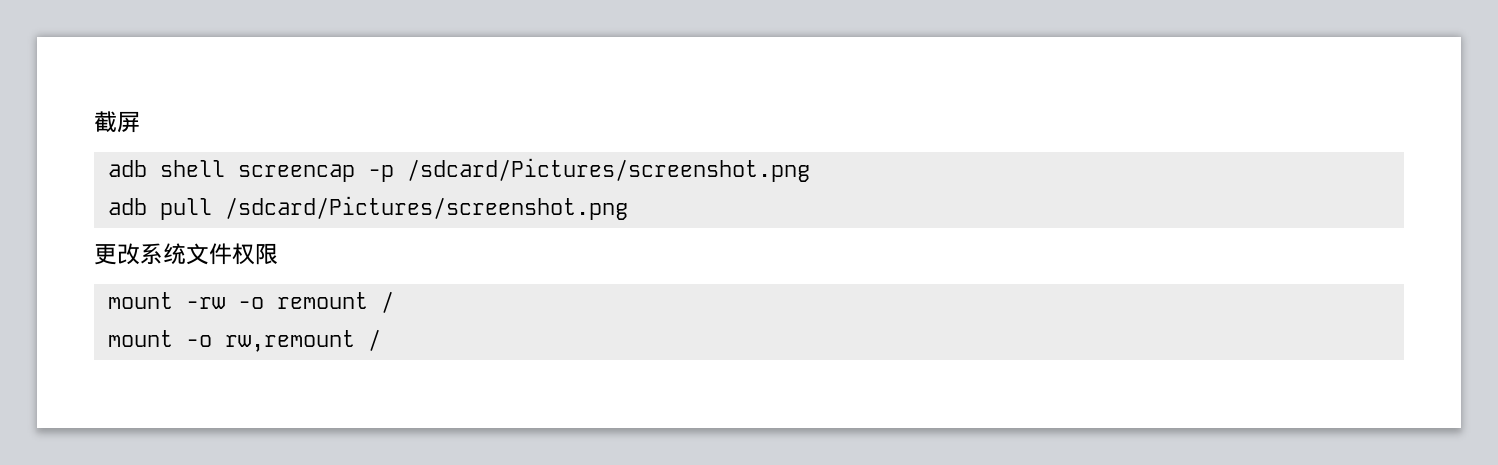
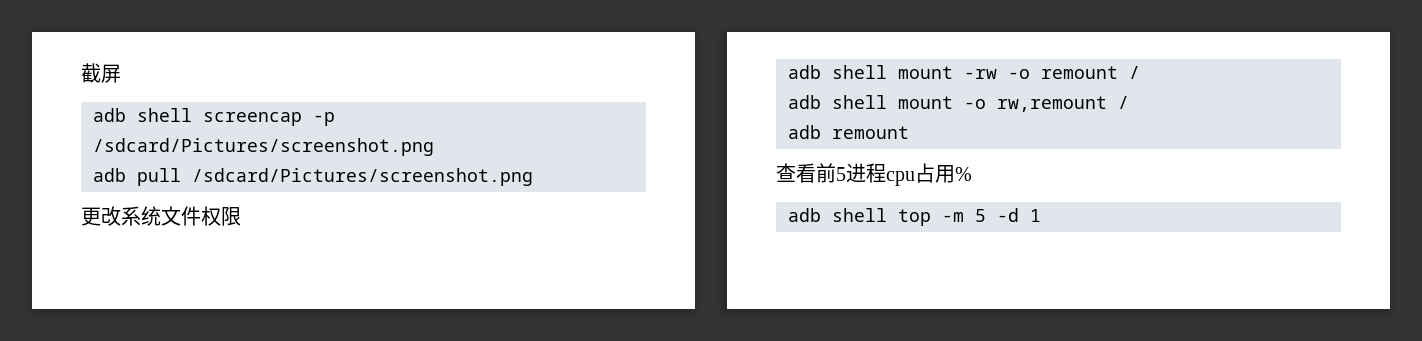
- mount -rw -o remount /
+ adb shell mount -rw -o remount /
- mount -o rw,remount /
+ adb shell mount -o rw,remount /
+ adb remount
+ 查看前5进程cpu占用%
+ adb shell top -m 5 -d 1

